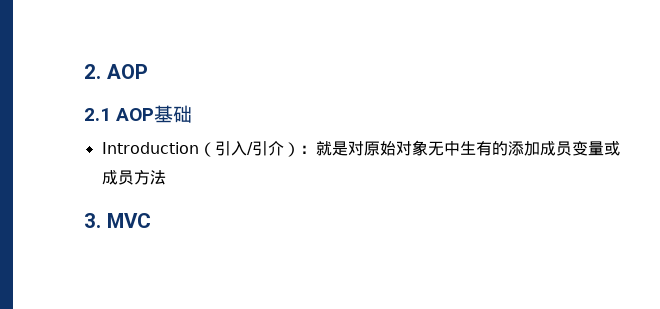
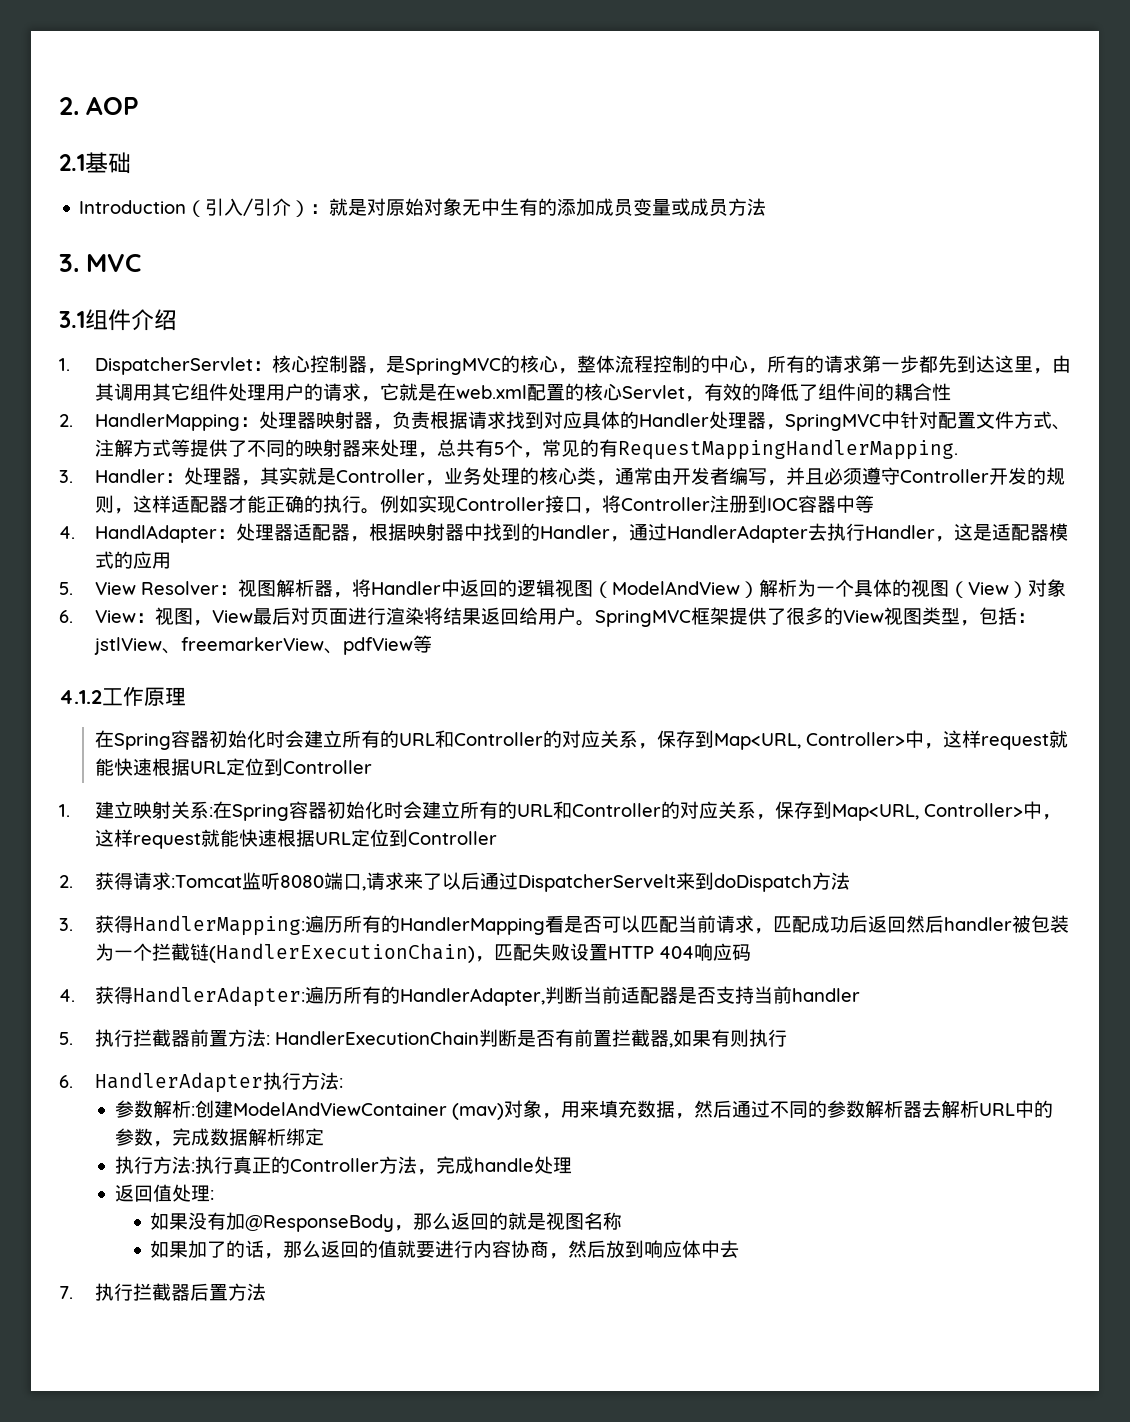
- 2.1 AOP基础
+ 2.1基础
+ 3.1组件介绍
+ 1. DispatcherServlet：核心控制器，是SpringMVC的核心，整体流程控制的中心，所有的请求第一步都先到达这里，由其调用其它组件处理用户的请求，它就是在web.xml配置的核心Servlet，有效的降低了组件间的耦合性
+ 2. HandlerMapping：处理器映射器，负责根据请求找到对应具体的Handler处理器，SpringMVC中针对配置文件方式、注解方式等提供了不同的映射器来处理，总共有5个，常见的有RequestMappingHandlerMapping.
+ 3. Handler：处理器，其实就是Controller，业务处理的核心类，通常由开发者编写，并且必须遵守Controller开发的规则，这样适配器才能正确的执行。例如实现Controller接口，将Controller注册到IOC容器中等
+ 4. HandlAdapter：处理器适配器，根据映射器中找到的Handler，通过HandlerAdapter去执行Handler，这是适配器模式的应用
+ 5. View Resolver：视图解析器，将Handler中返回的逻辑视图（ModelAndView）解析为一个具体的视图（View）对象
+ 6. View：视图，View最后对页面进行渲染将结果返回给用户。SpringMVC框架提供了很多的View视图类型，包括：jstlView、freemarkerView、pdfView等
+ 4.1.2工作原理
+ 在Spring容器初始化时会建立所有的URL和Controller的对应关系，保存到Map<URL, Controller>中，这样request就能快速根据URL定位到Controller
+ 1.建立映射关系:在Spring容器初始化时会建立所有的URL和Controller的对应关系，保存到Map<URL, Controller>中，这样request就能快速根据URL定位到Controller
+ 2.获得请求:Tomcat监听8080端口,请求来了以后通过DispatcherServelt来到doDispatch方法
+ 3.获得HandlerMapping:遍历所有的HandlerMapping看是否可以匹配当前请求，匹配成功后返回然后handler被包装为一个拦截链(HandlerExecutionChain)，匹配失败设置HTTP 404响应码
+ 4.获得HandlerAdapter:遍历所有的HandlerAdapter,判断当前适配器是否支持当前handler
+ 5.执行拦截器前置方法: HandlerExecutionChain判断是否有前置拦截器,如果有则执行
+ 6. HandlerAdapter执行方法:
+ 参数解析:创建ModelAndViewContainer (mav)对象，用来填充数据，然后通过不同的参数解析器去解析URL中的参数，完成数据解析绑定
+ 执行方法:执行真正的Controller方法，完成handle处理
+ 返回值处理:
+ 如果没有加@ResponseBody，那么返回的就是视图名称
+ 如果加了的话，那么返回的值就要进行内容协商，然后放到响应体中去
+ 7.执行拦截器后置方法

